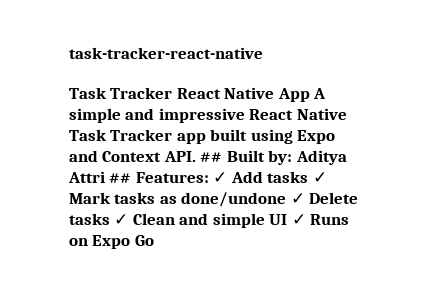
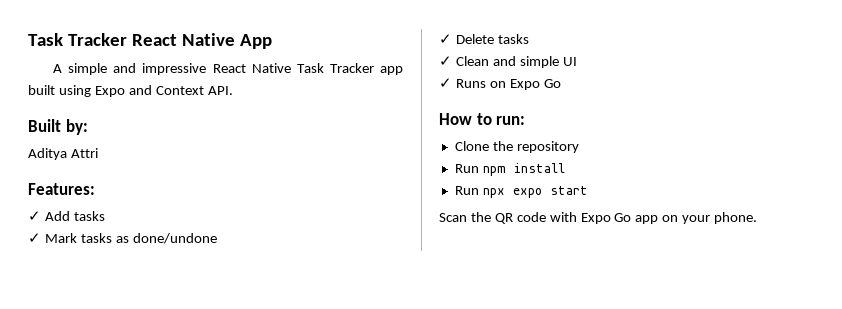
- task-tracker-react-native
- Task Tracker React Native App A simple and impressive React Native Task Tracker app built using Expo and Context API. ## Built by: Aditya Attri ## Features: ✓ Add tasks ✓ Mark tasks as done/undone ✓ Delete tasks ✓ Clean and simple UI ✓ Runs on Expo Go
+ Task Tracker React Native App
+ A simple and impressive React Native Task Tracker app built using Expo and Context API.
+ Built by:
+ Aditya Attri
+ Features:
+ ✓ Add tasks
+ ✓ Mark tasks as done/undone
+ ✓ Delete tasks
+ ✓ Clean and simple UI
+ ✓ Runs on Expo Go
+ How to run:
+ Clone the repository
+ Run npm install
+ Run npx expo start
+ Scan the QR code with Expo Go app on your phone.

